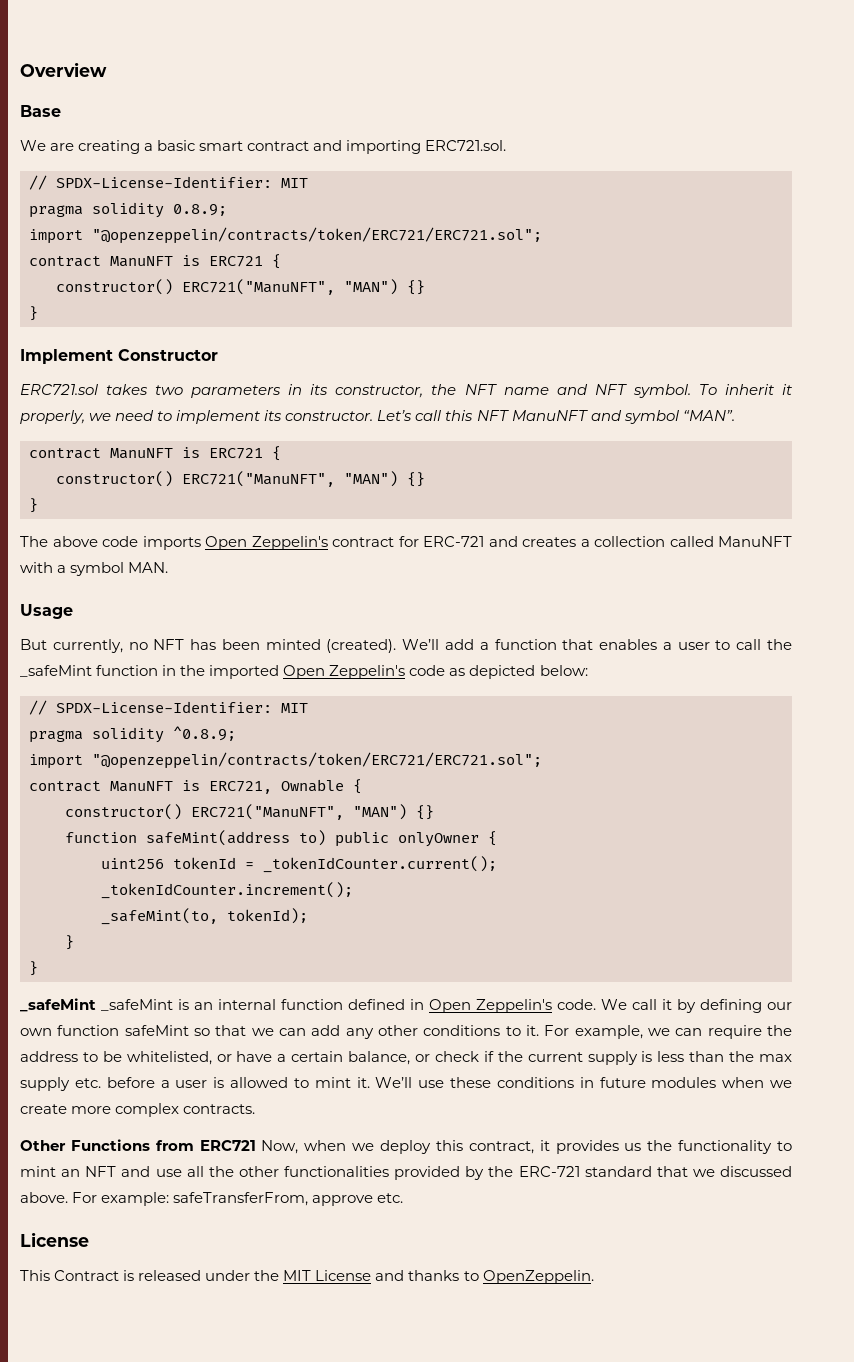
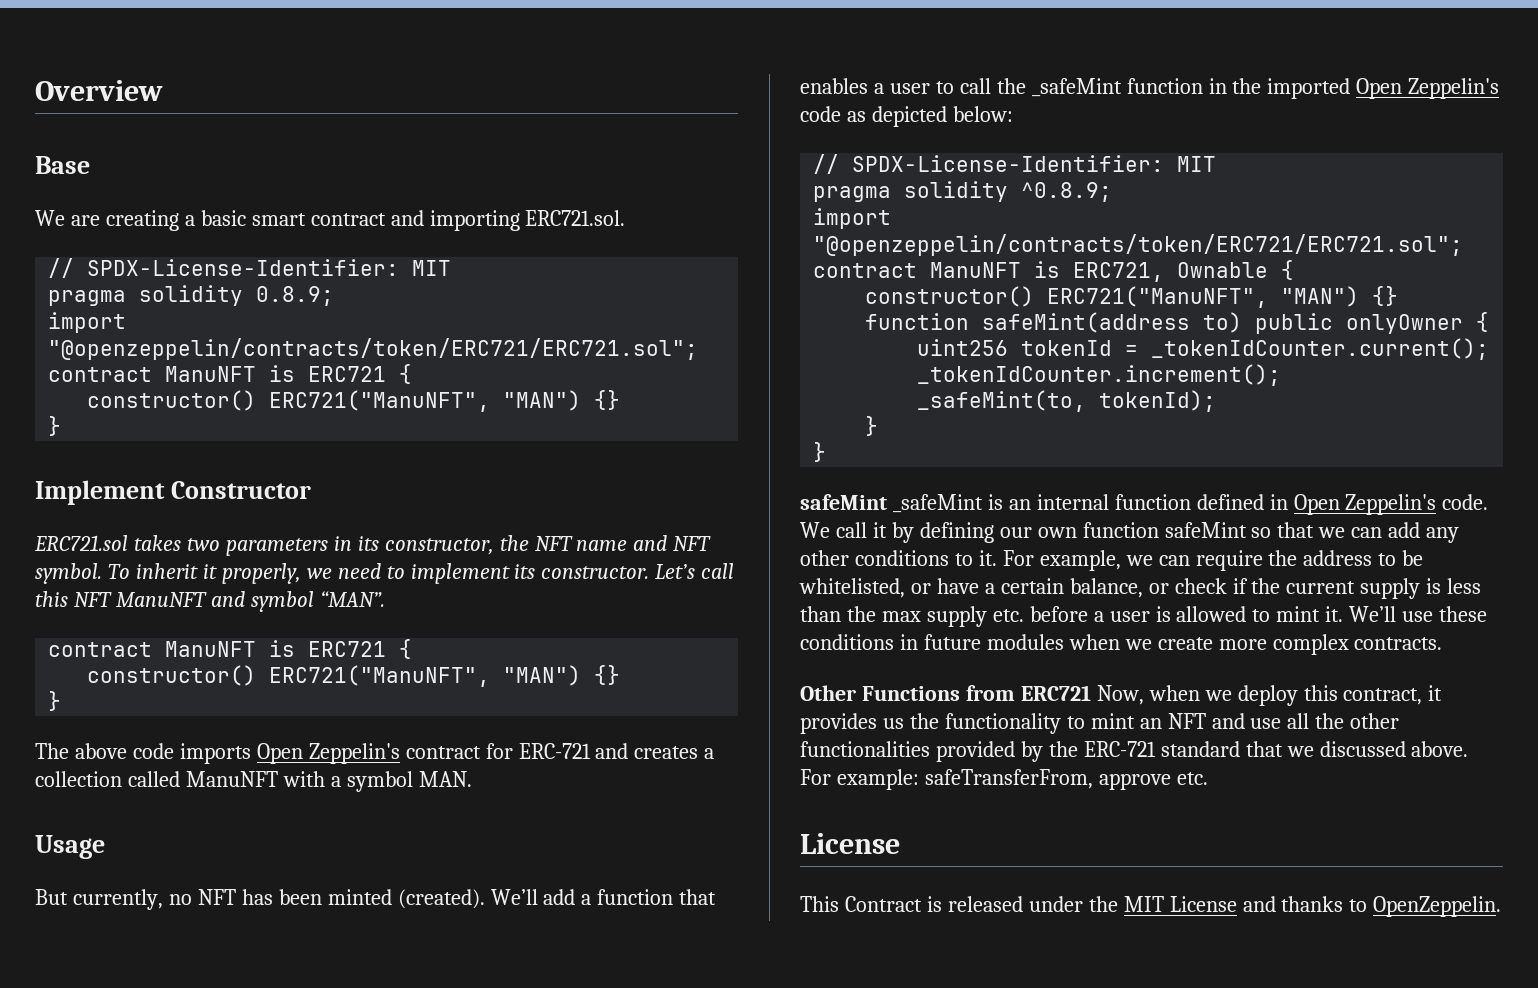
- _safeMint _safeMint is an internal function defined in Open Zeppelin's code.
+ safeMint _safeMint is an internal function defined in Open Zeppelin's code.

